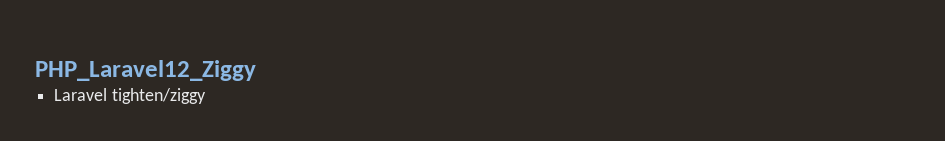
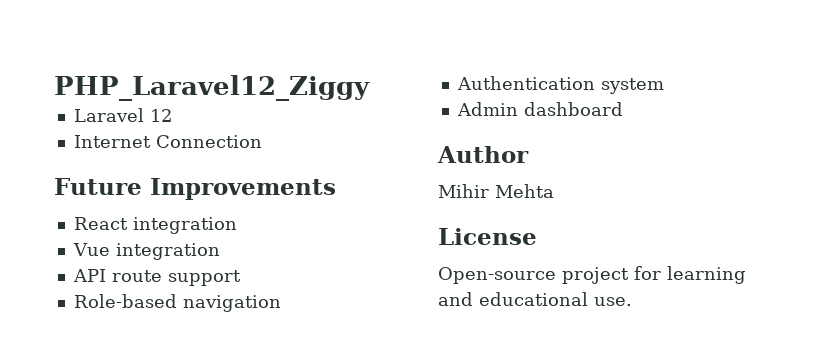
- Laravel tighten/ziggy
+ Laravel 12
+ Internet Connection
+ Future Improvements
+ React integration
+ Vue integration
+ API route support
+ Role‑based navigation
+ Authentication system
+ Admin dashboard
+ Author
+ Mihir Mehta
+ License
+ Open‑source project for learning and educational use.

